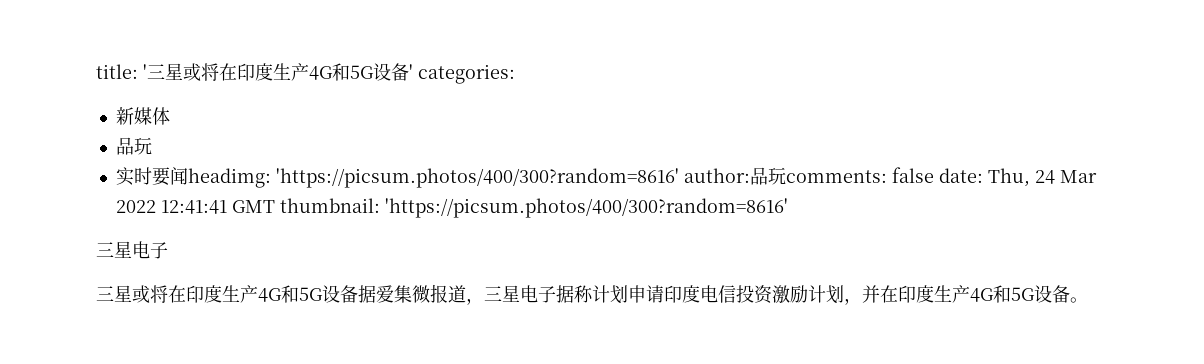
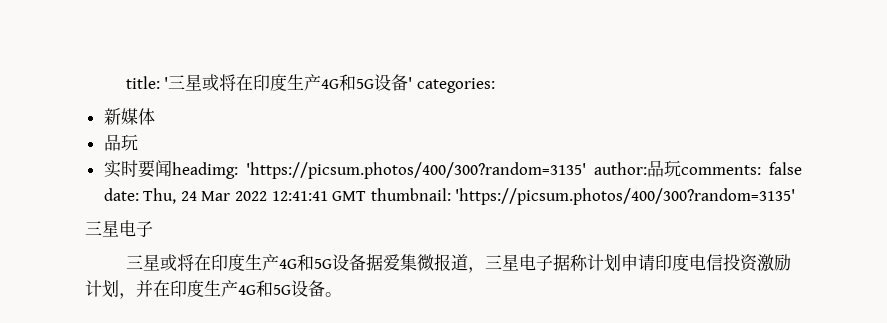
- 实时要闻headimg: 'https://picsum.photos/400/300?random=8616' author:品玩comments: false date: Thu, 24 Mar 2022 12:41:41 GMT thumbnail: 'https://picsum.photos/400/300?random=8616'
+ 实时要闻headimg: 'https://picsum.photos/400/300?random=3135' author:品玩comments: false date: Thu, 24 Mar 2022 12:41:41 GMT thumbnail: 'https://picsum.photos/400/300?random=3135'

